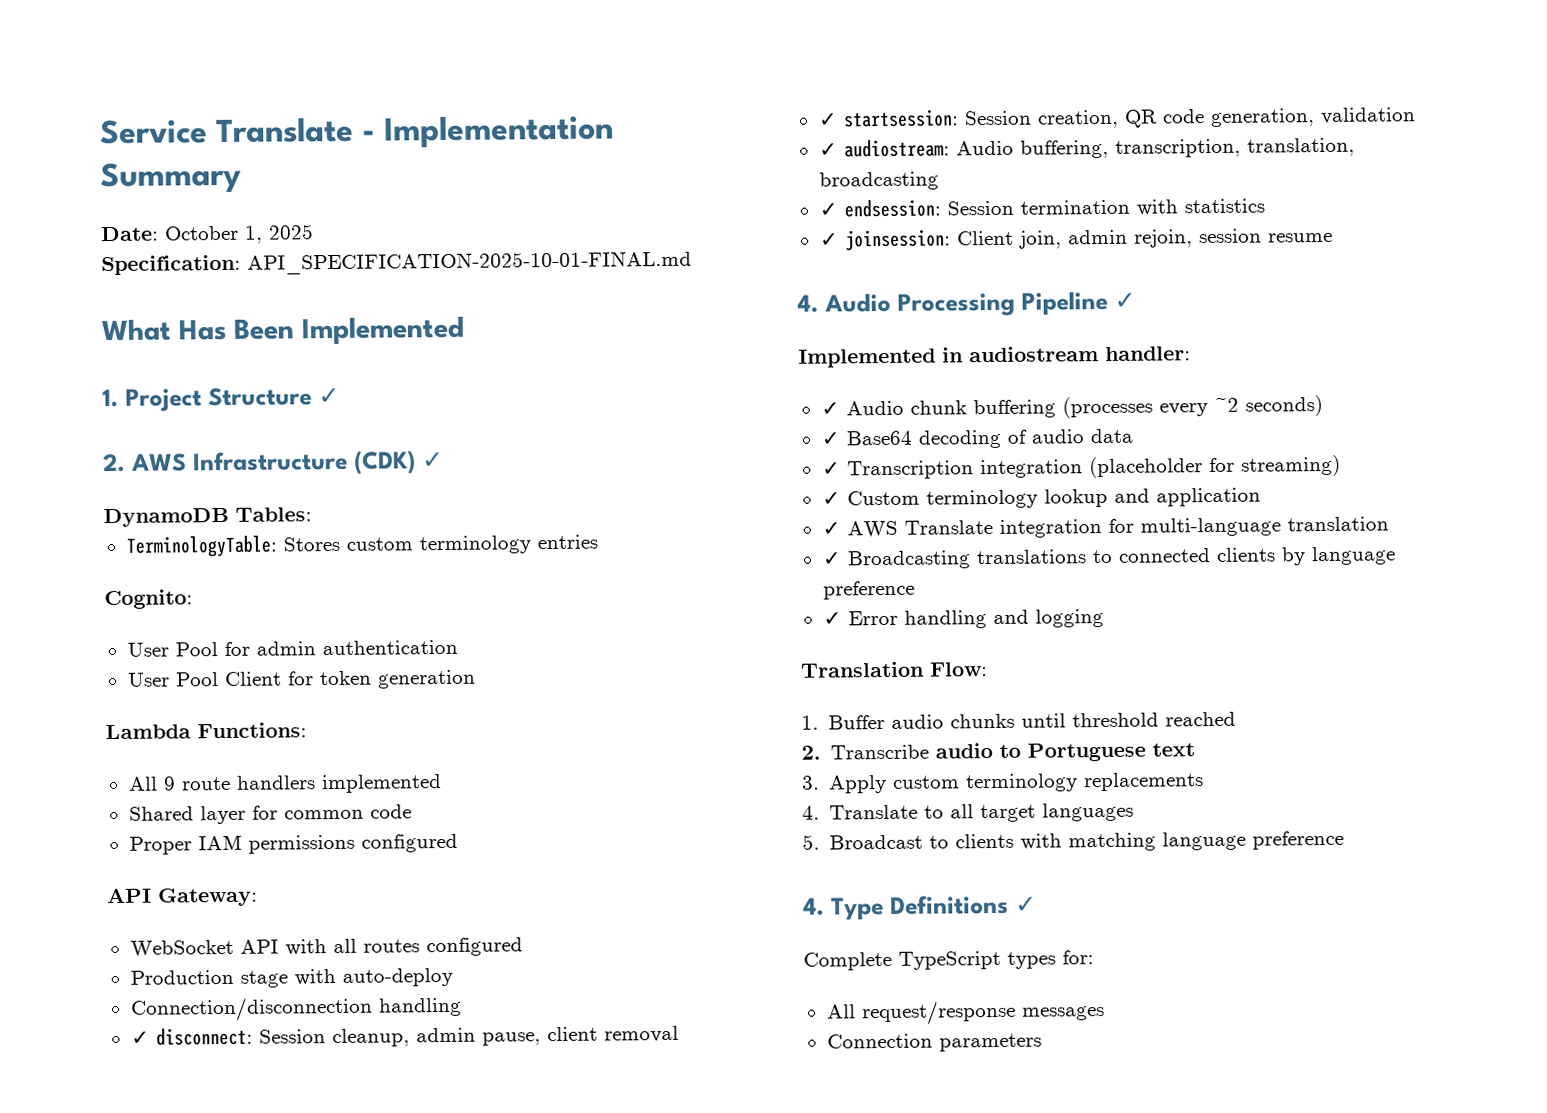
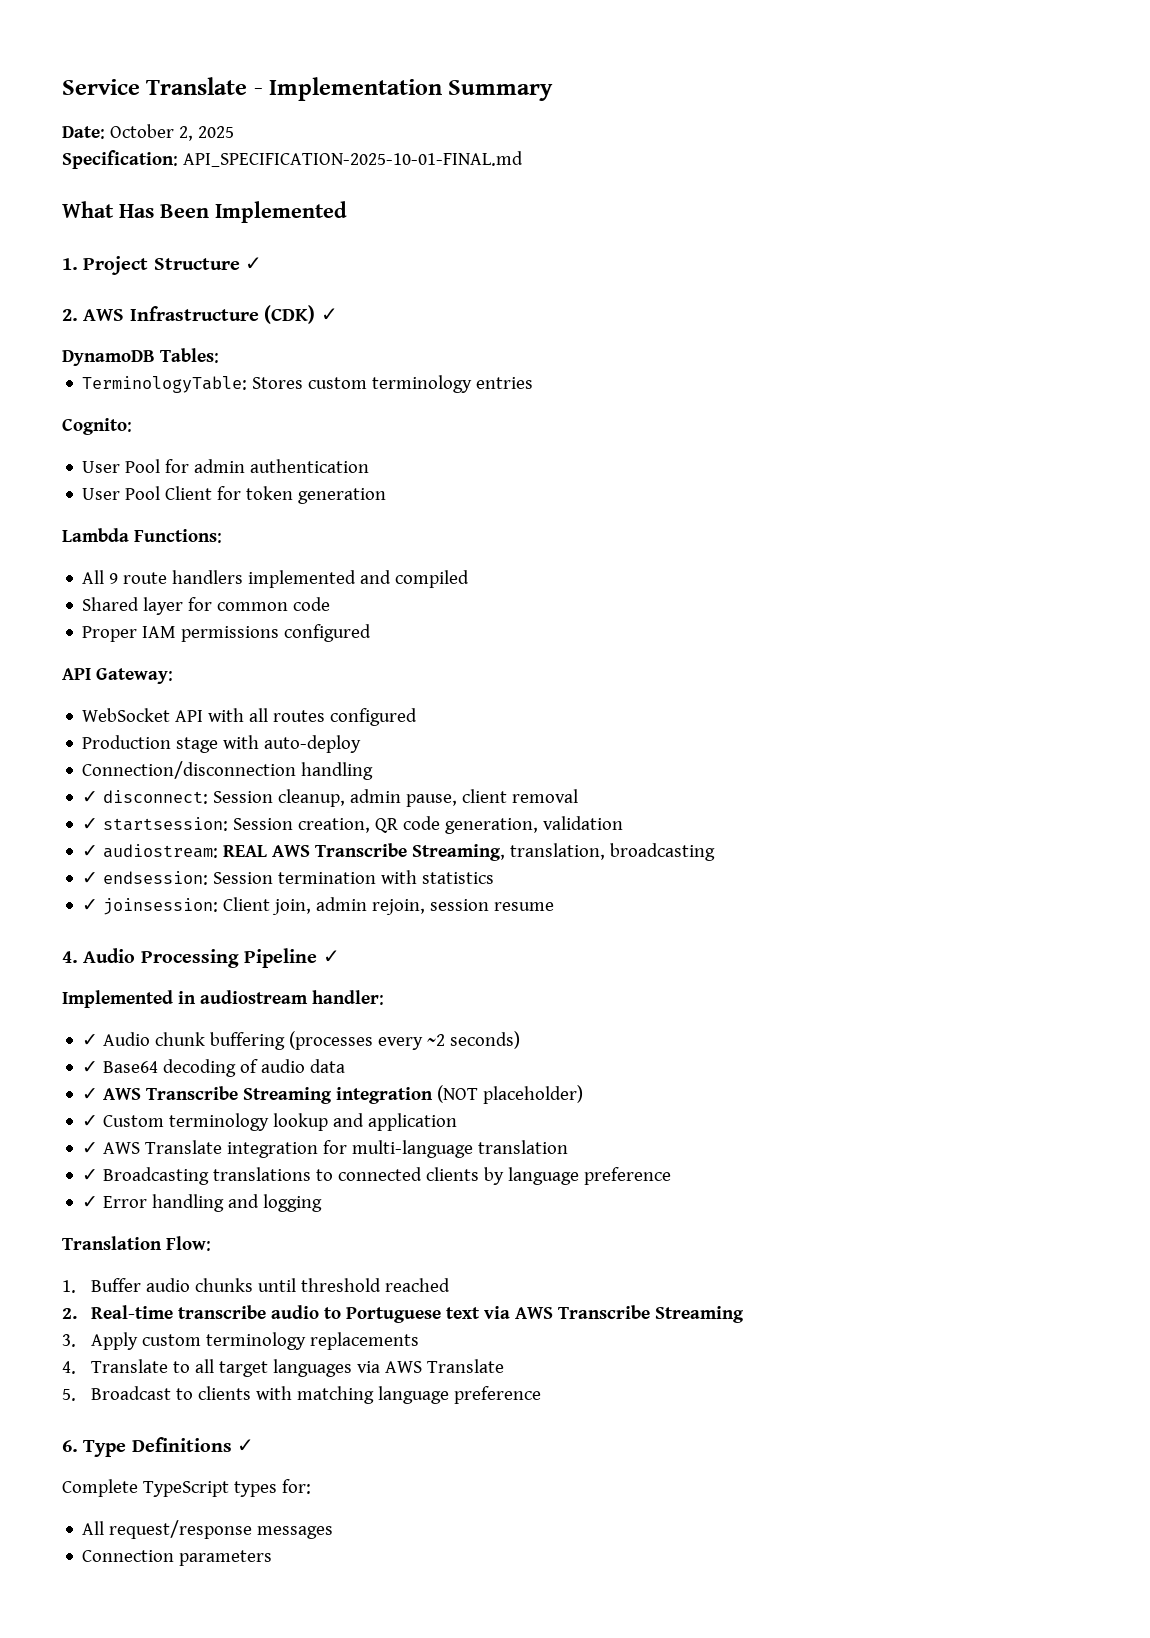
- Date: October 1, 2025
+ Date: October 2, 2025
- All 9 route handlers implemented
+ All 9 route handlers implemented and compiled
- ✓ audiostream: Audio buffering, transcription, translation, broadcasting
+ ✓ audiostream: REAL AWS Transcribe Streaming, translation, broadcasting
- ✓ Transcription integration (placeholder for streaming)
+ ✓ AWS Transcribe Streaming integration (NOT placeholder)
- 2. Transcribe audio to Portuguese text
+ 2. Real-time transcribe audio to Portuguese text via AWS Transcribe Streaming
- 4. Translate to all target languages
+ 4. Translate to all target languages via AWS Translate
- 4. Type Definitions ✓
+ 6. Type Definitions ✓

